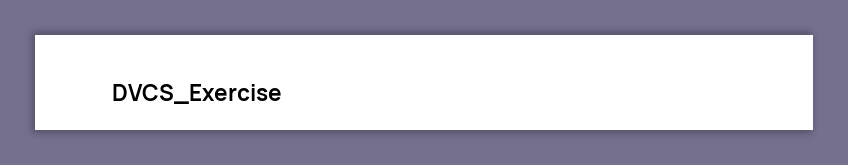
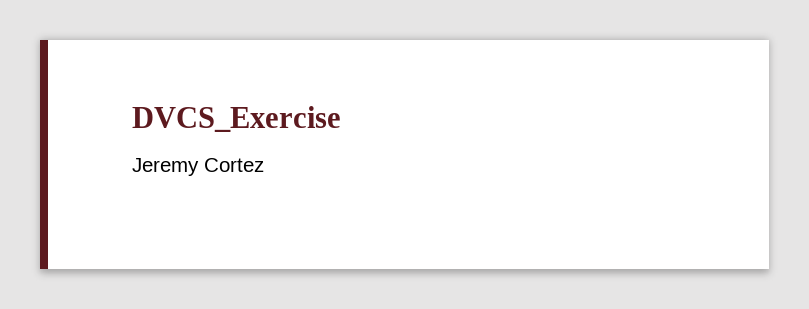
+ Jeremy Cortez

